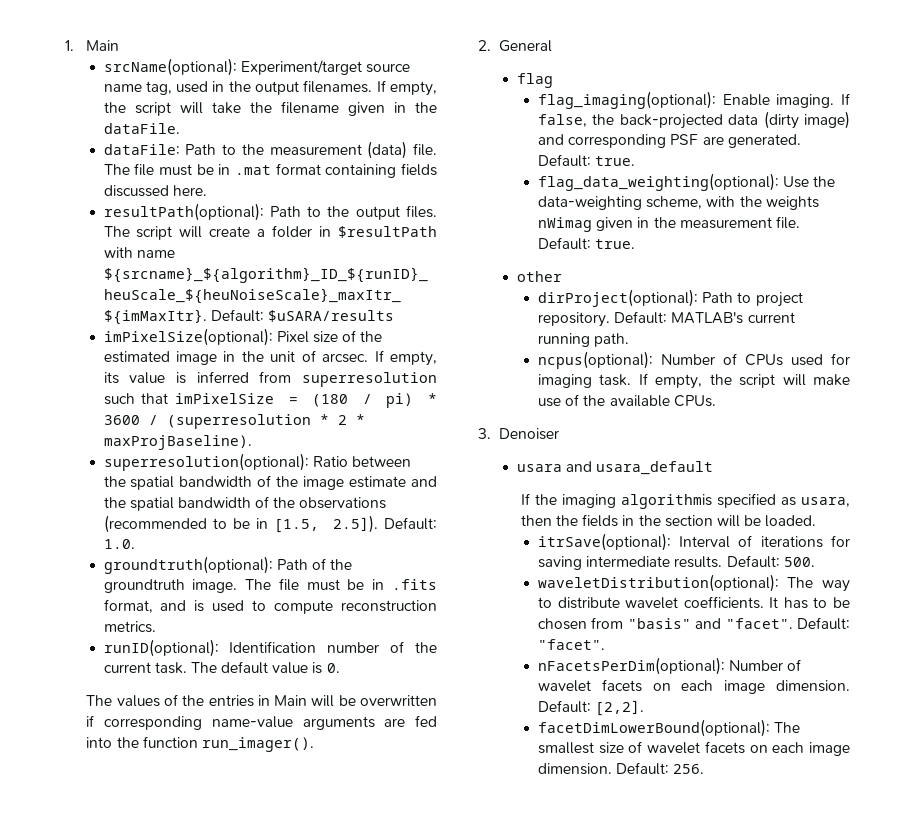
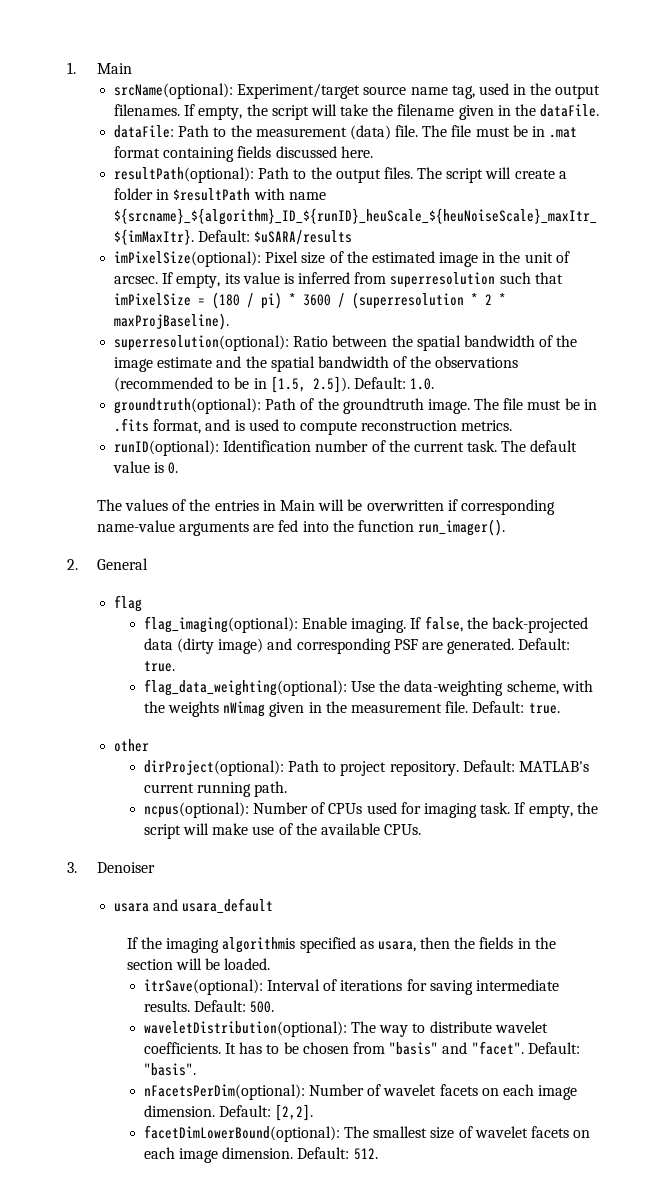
- Default: "facet".
+ Default: "basis".
- Default: 256.
+ Default: 512.

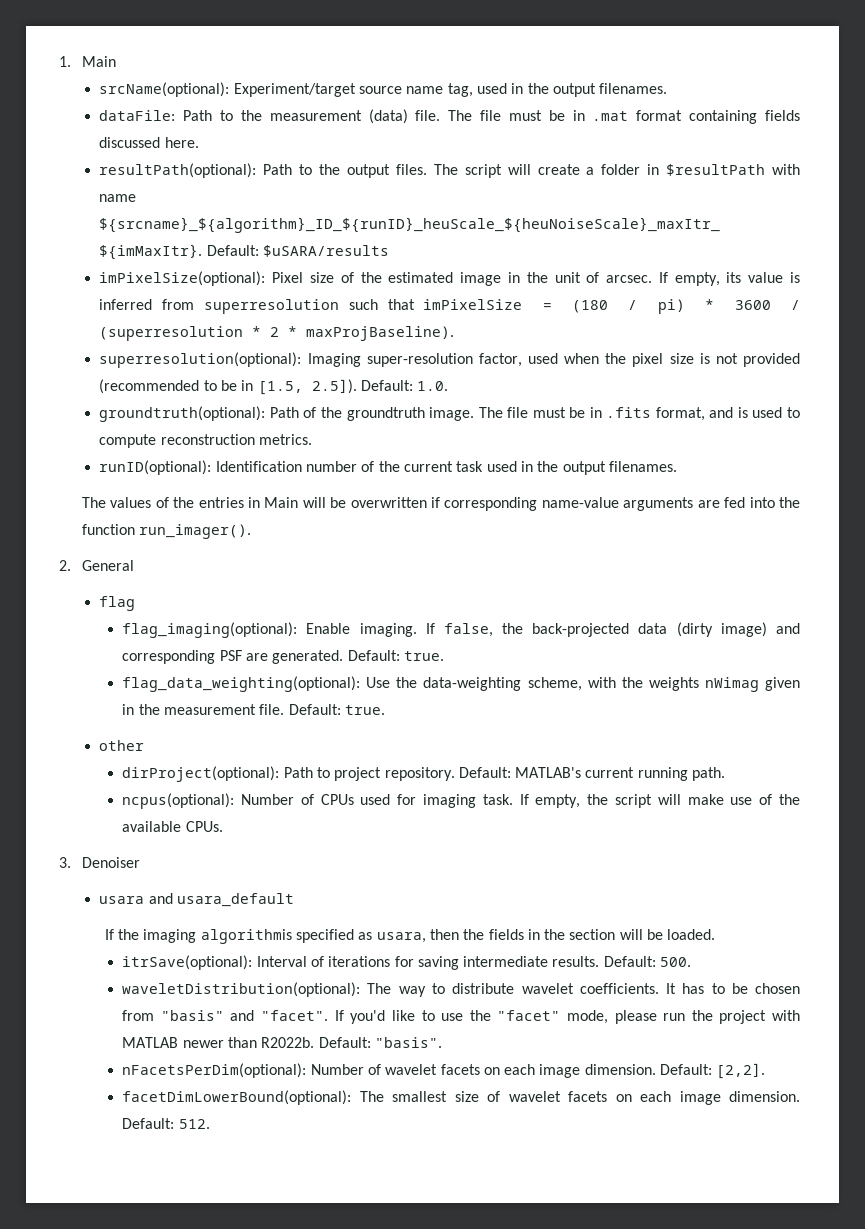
- If empty, the script will take the filename given in the dataFile.
- superresolution(optional): Ratio between the spatial bandwidth of the image estimate and the spatial bandwidth of the observations (recommended to be in [1.5, 2.5]). Default: 1.0.
+ superresolution(optional): Imaging super-resolution factor, used when the pixel size is not provided (recommended to be in [1.5, 2.5]). Default: 1.0.
- runID(optional): Identification number of the current task. The default value is 0.
+ runID(optional): Identification number of the current task used in the output filenames.
+ If you'd like to use the "facet" mode, please run the project with MATLAB newer than R2022b.

